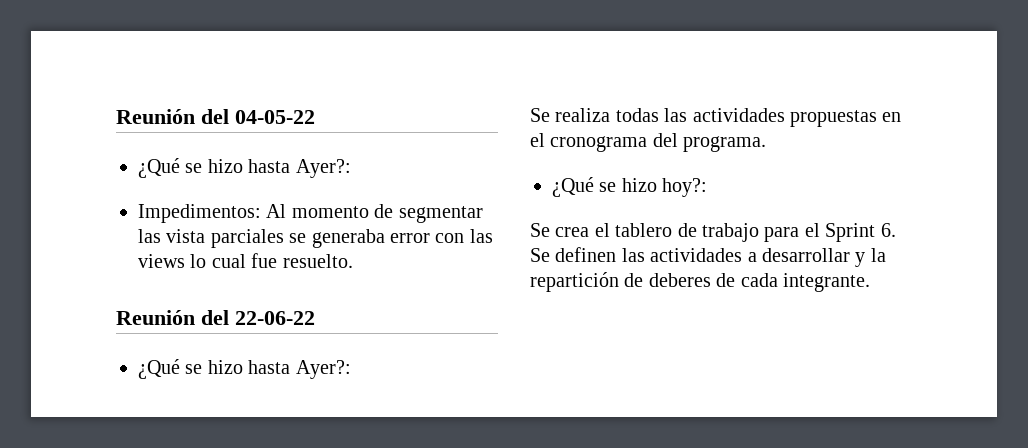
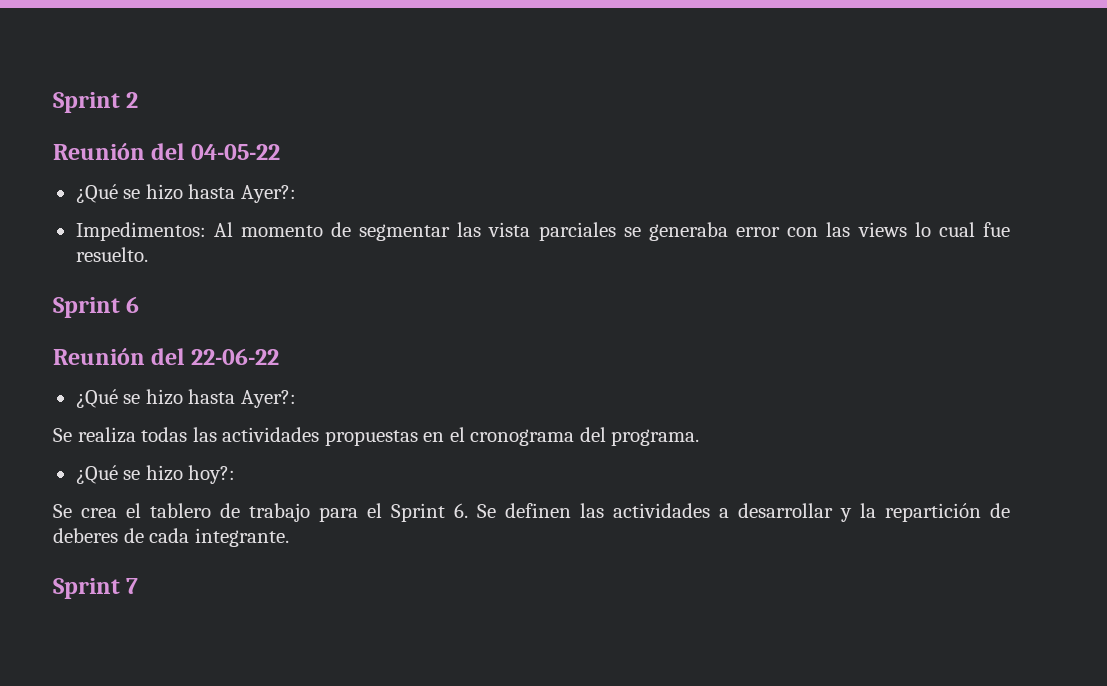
+ Sprint 2
+ Sprint 6
+ Sprint 7

